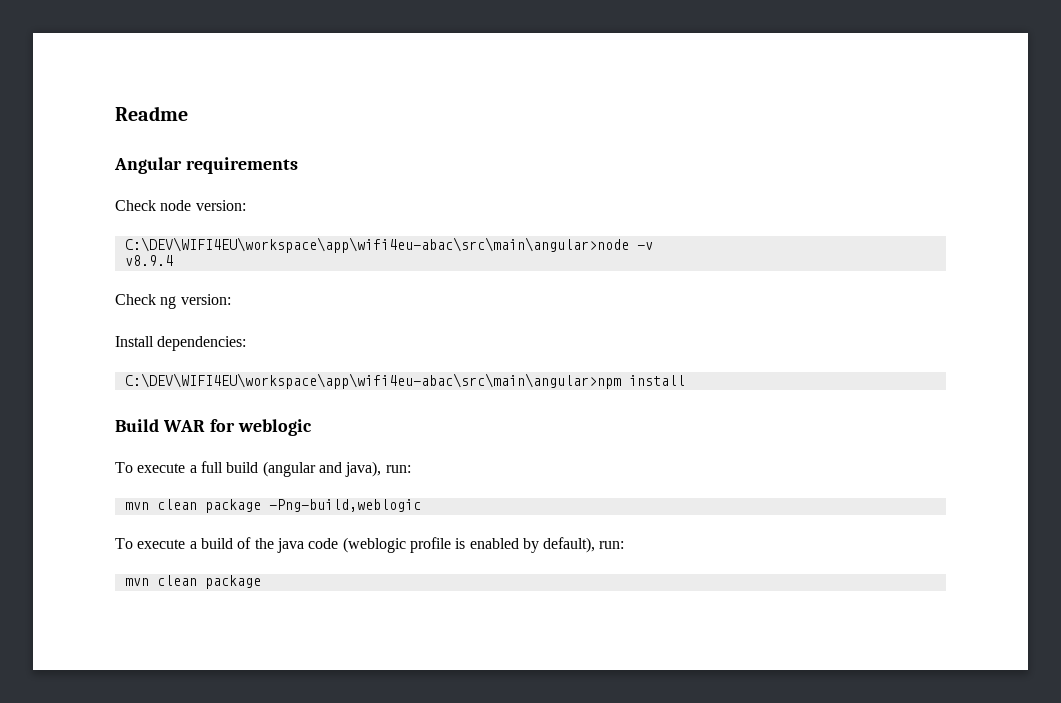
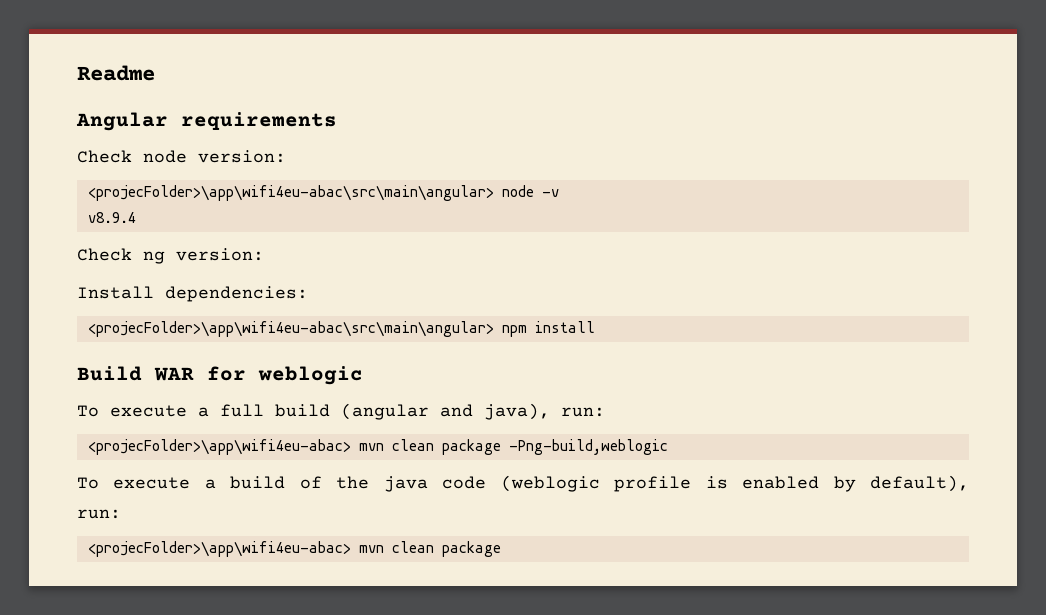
- C:\DEV\WIFI4EU\workspace\app\wifi4eu-abac\src\main\angular>node -v
+ <projecFolder>\app\wifi4eu-abac\src\main\angular> node -v
- C:\DEV\WIFI4EU\workspace\app\wifi4eu-abac\src\main\angular>npm install
+ <projecFolder>\app\wifi4eu-abac\src\main\angular> npm install
- mvn clean package -Png-build,weblogic
+ <projecFolder>\app\wifi4eu-abac> mvn clean package -Png-build,weblogic
  To execute a build of the java code (weblogic profile is enabled by default), run:
- mvn clean package
+ <projecFolder>\app\wifi4eu-abac> mvn clean package

